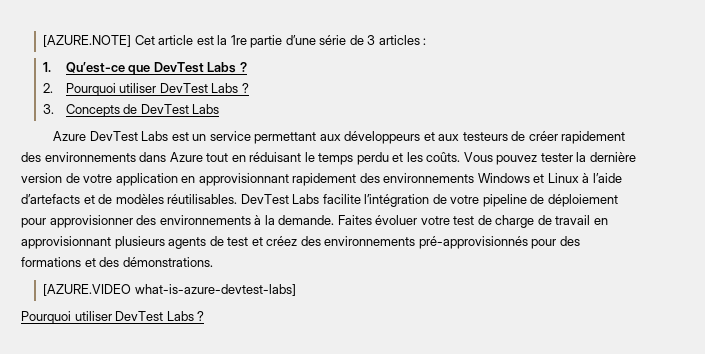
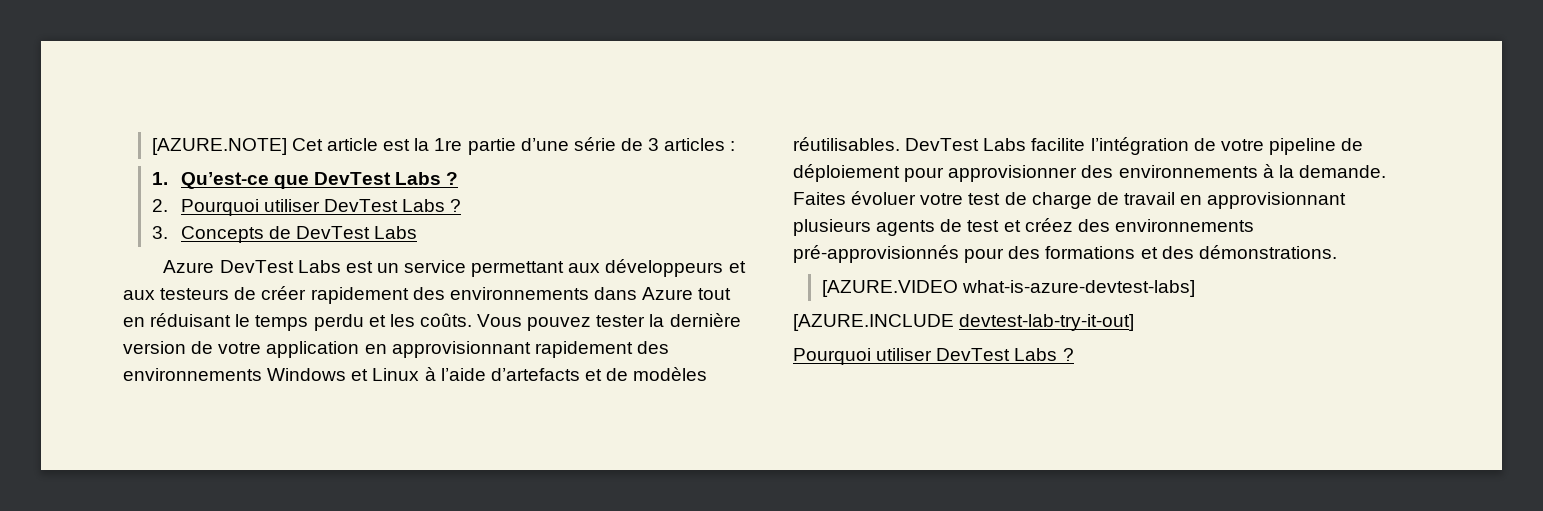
+ [AZURE.INCLUDE devtest-lab-try-it-out]

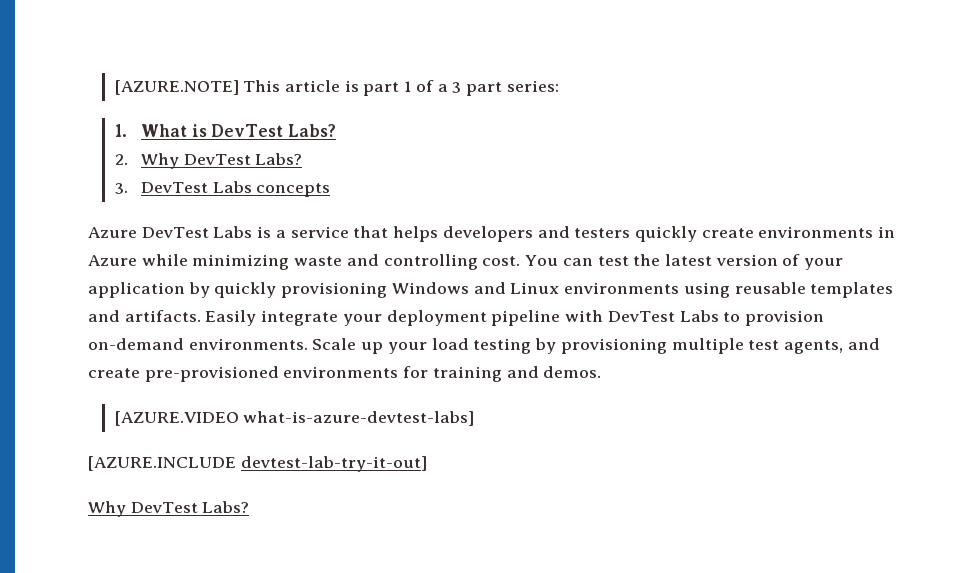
- [AZURE.NOTE] Cet article est la 1re partie d’une série de 3 articles :
- 1. Qu’est-ce que DevTest Labs ?
- 2. Pourquoi utiliser DevTest Labs ?
- 3. Concepts de DevTest Labs
- Azure DevTest Labs est un service permettant aux développeurs et aux testeurs de créer rapidement des environnements dans Azure tout en réduisant le temps perdu et les coûts. Vous pouvez tester la dernière version de votre application en approvisionnant rapidement des environnements Windows et Linux à l’aide d’artefacts et de modèles réutilisables. DevTest Labs facilite l’intégration de votre pipeline de déploiement pour approvisionner des environnements à la demande. Faites évoluer votre test de charge de travail en approvisionnant plusieurs agents de test et créez des environnements pré-approvisionnés pour des formations et des démonstrations.
+ [AZURE.NOTE] This article is part 1 of a 3 part series:
+ 1. What is DevTest Labs?
+ 2. Why DevTest Labs?
+ 3. DevTest Labs concepts
+ Azure DevTest Labs is a service that helps developers and testers quickly create environments in Azure while minimizing waste and controlling cost. You can test the latest version of your application by quickly provisioning Windows and Linux environments using reusable templates and artifacts. Easily integrate your deployment pipeline with DevTest Labs to provision on-demand environments. Scale up your load testing by provisioning multiple test agents, and create pre-provisioned environments for training and demos.
  [AZURE.INCLUDE devtest-lab-try-it-out]
- Pourquoi utiliser DevTest Labs ?
+ Why DevTest Labs?

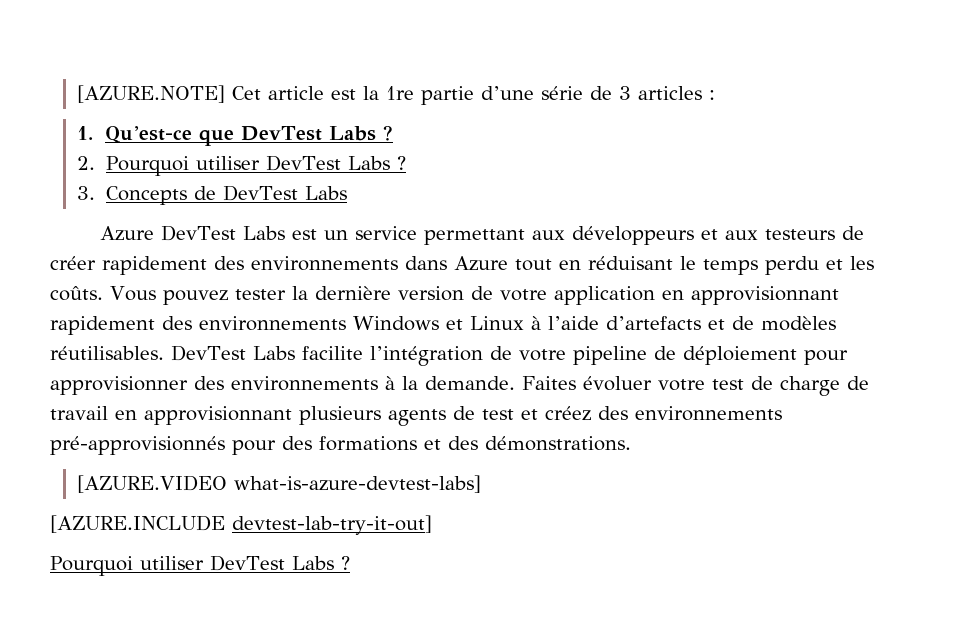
- [AZURE.NOTE] This article is part 1 of a 3 part series:
- 1. What is DevTest Labs?
- 2. Why DevTest Labs?
+ [AZURE.NOTE] Cet article est la 1re partie d’une série de 3 articles :
+ 1. Qu’est-ce que DevTest Labs ?
+ 2. Pourquoi utiliser DevTest Labs ?
- 3. DevTest Labs concepts
+ 3. Concepts de DevTest Labs
- Azure DevTest Labs is a service that helps developers and testers quickly create environments in Azure while minimizing waste and controlling cost. You can test the latest version of your application by quickly provisioning Windows and Linux environments using reusable templates and artifacts. Easily integrate your deployment pipeline with DevTest Labs to provision on-demand environments. Scale up your load testing by provisioning multiple test agents, and create pre-provisioned environments for training and demos.
+ Azure DevTest Labs est un service permettant aux développeurs et aux testeurs de créer rapidement des environnements dans Azure tout en réduisant le temps perdu et les coûts. Vous pouvez tester la dernière version de votre application en approvisionnant rapidement des environnements Windows et Linux à l’aide d’artefacts et de modèles réutilisables. DevTest Labs facilite l’intégration de votre pipeline de déploiement pour approvisionner des environnements à la demande. Faites évoluer votre test de charge de travail en approvisionnant plusieurs agents de test et créez des environnements pré-approvisionnés pour des formations et des démonstrations.
  [AZURE.INCLUDE devtest-lab-try-it-out]
- Why DevTest Labs?
+ Pourquoi utiliser DevTest Labs ?

